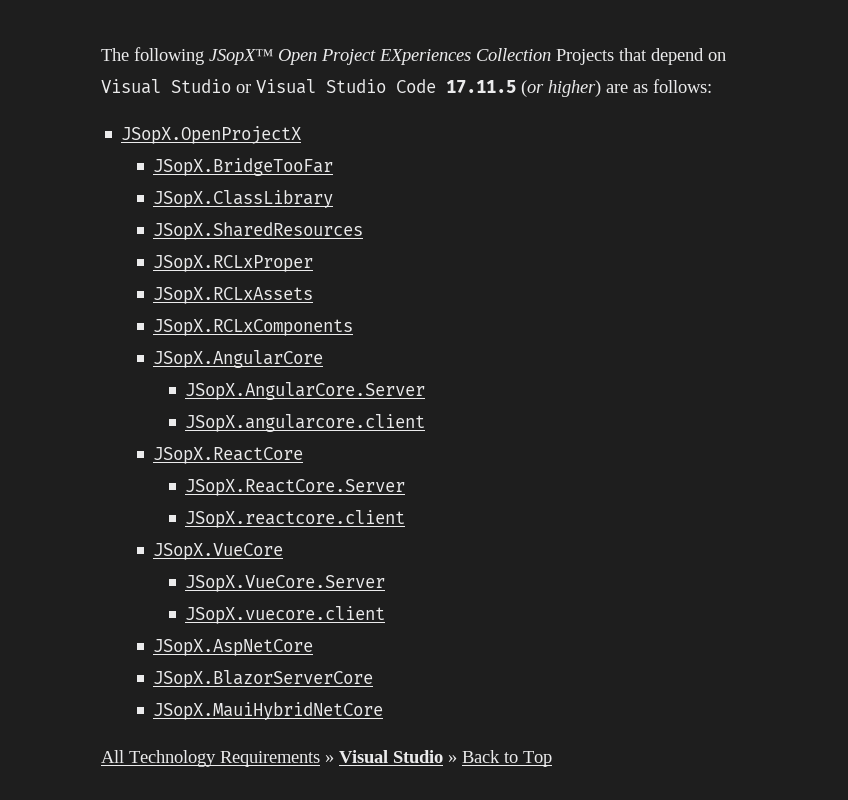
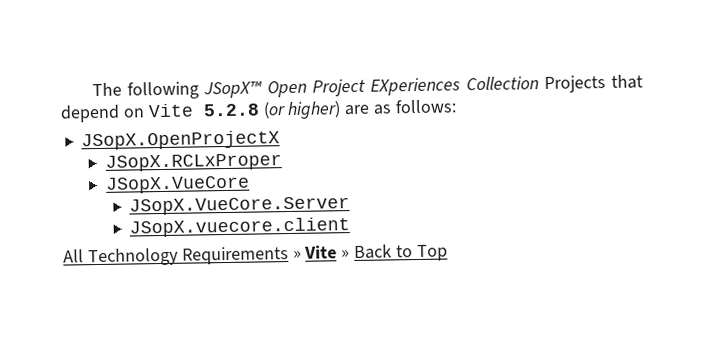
- The following JSopX™ Open Project EXperiences Collection Projects that depend on Visual Studio or Visual Studio Code 17.11.5 (or higher) are as follows:
+ The following JSopX™ Open Project EXperiences Collection Projects that depend on Vite 5.2.8 (or higher) are as follows:
- JSopX.BridgeTooFar
- JSopX.ClassLibrary
- JSopX.SharedResources
  JSopX.RCLxProper
- JSopX.RCLxAssets
- JSopX.RCLxComponents
- JSopX.AngularCore
- JSopX.AngularCore.Server
- JSopX.angularcore.client
- JSopX.ReactCore
- JSopX.ReactCore.Server
- JSopX.reactcore.client
- JSopX.AspNetCore
- JSopX.BlazorServerCore
- JSopX.MauiHybridNetCore
- All Technology Requirements » Visual Studio » Back to Top
+ All Technology Requirements » Vite » Back to Top

